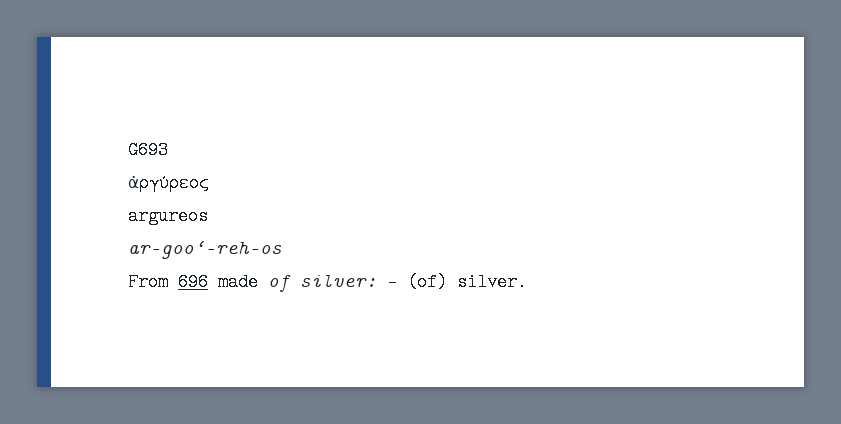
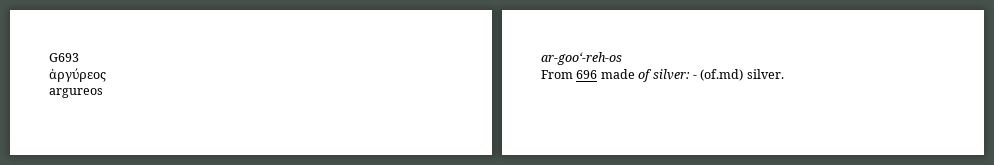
- From 696 made of silver: - (of) silver.
+ From 696 made of silver: - (of.md) silver.

